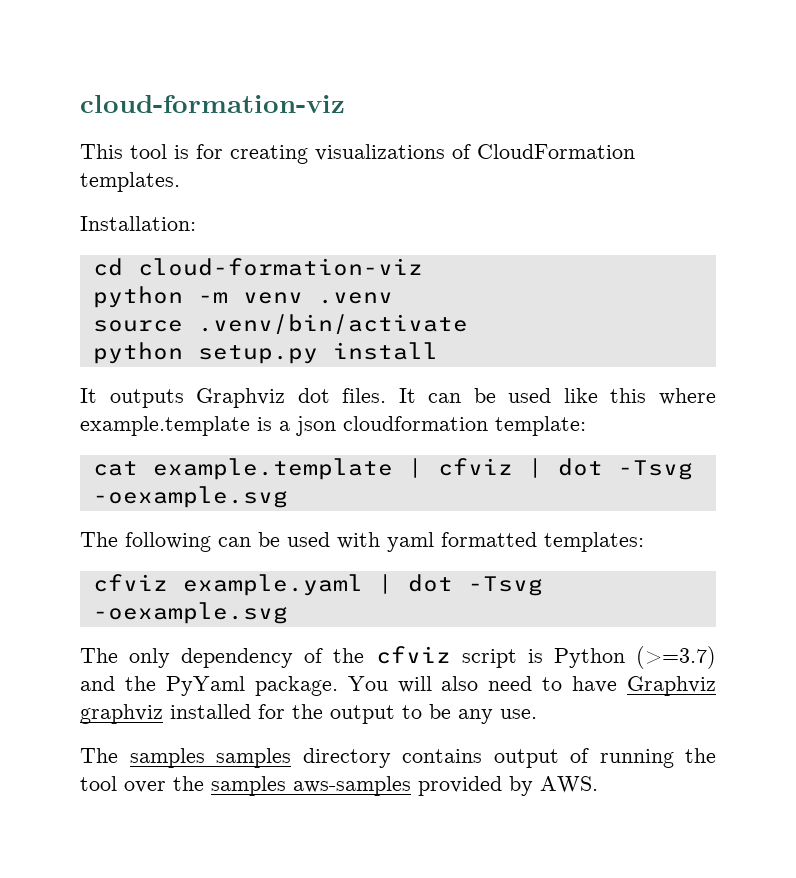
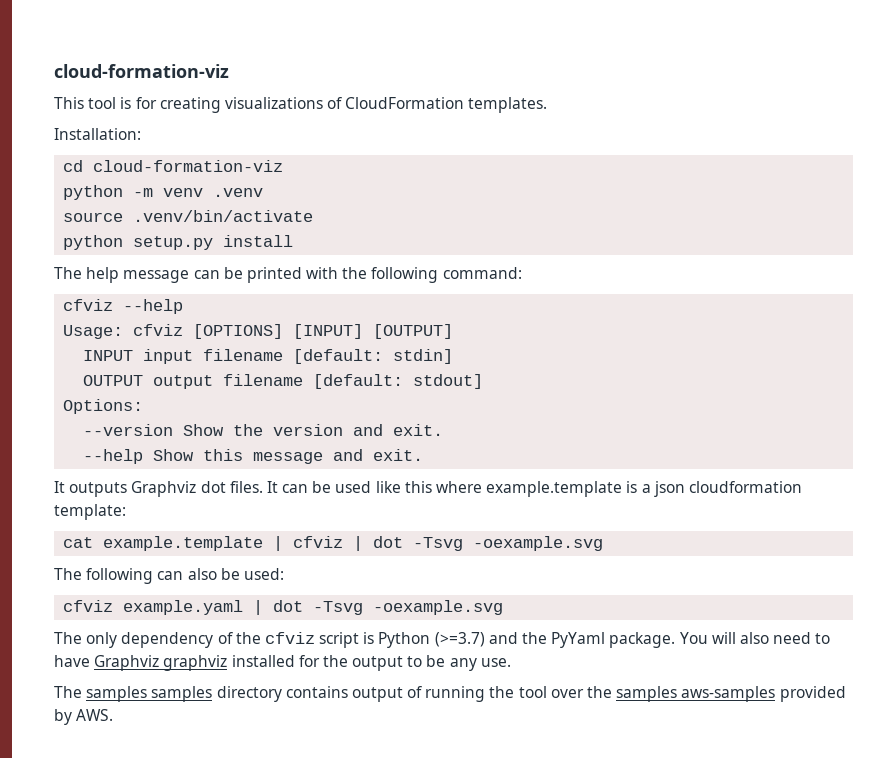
+ The help message can be printed with the following command:
+ cfviz --help
+ Usage: cfviz [OPTIONS] [INPUT] [OUTPUT]
+ INPUT input filename [default: stdin]
+ OUTPUT output filename [default: stdout]
+ Options:
+ --version Show the version and exit.
+ --help Show this message and exit.
- The following can be used with yaml formatted templates:
+ The following can also be used:

